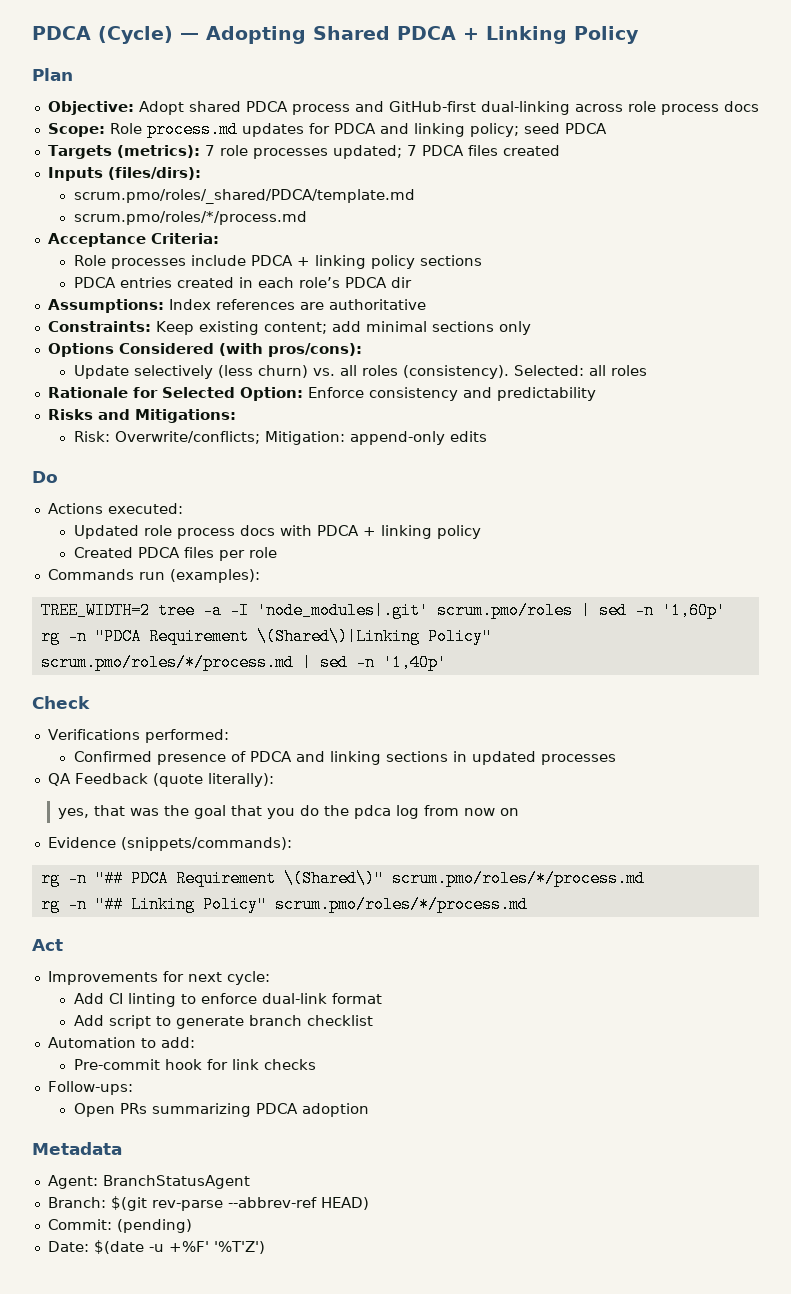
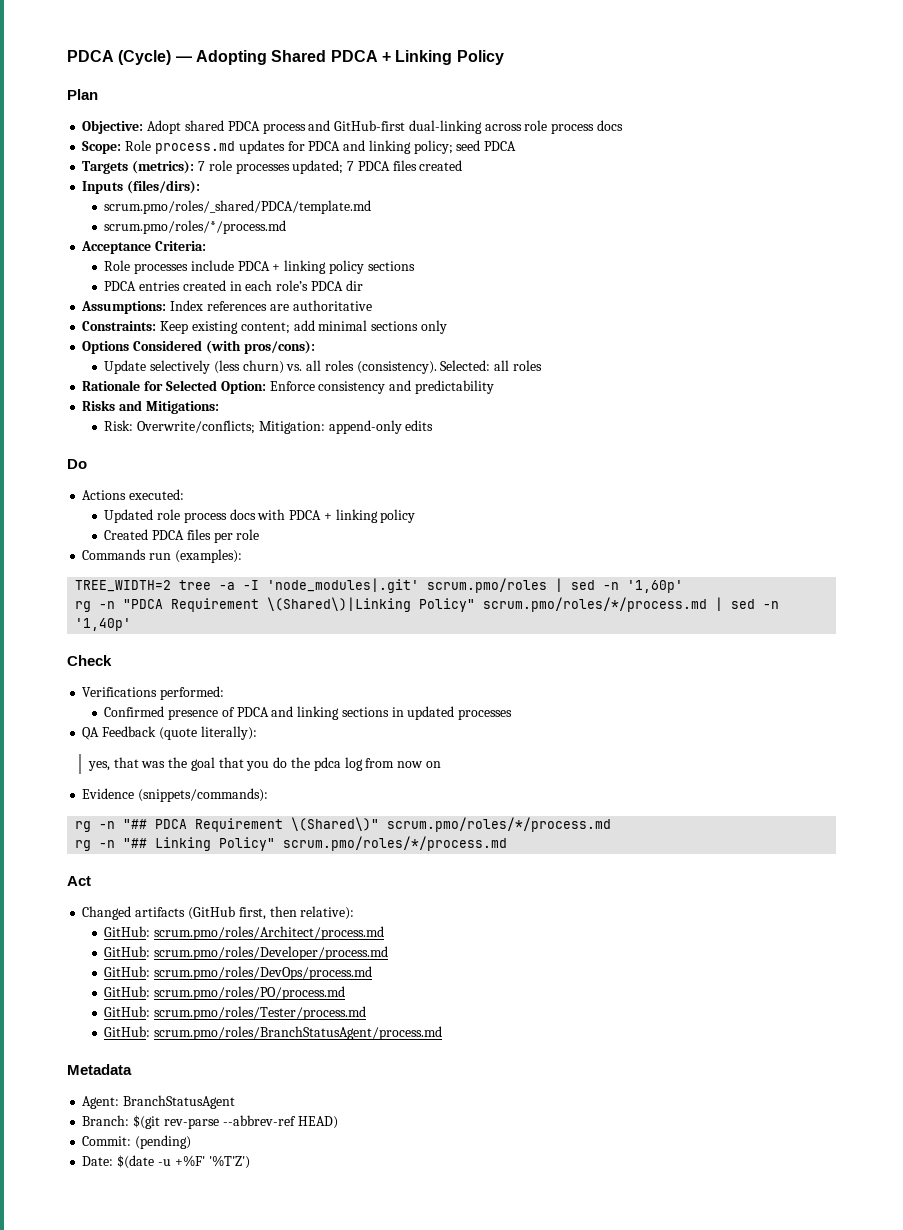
- Improvements for next cycle:
- Add CI linting to enforce dual-link format
- Add script to generate branch checklist
- Automation to add:
- Pre-commit hook for link checks
- Follow-ups:
- Open PRs summarizing PDCA adoption
+ Changed artifacts (GitHub first, then relative):
+ GitHub: scrum.pmo/roles/Architect/process.md
+ GitHub: scrum.pmo/roles/Developer/process.md
+ GitHub: scrum.pmo/roles/DevOps/process.md
+ GitHub: scrum.pmo/roles/PO/process.md
+ GitHub: scrum.pmo/roles/Tester/process.md
+ GitHub: scrum.pmo/roles/BranchStatusAgent/process.md

